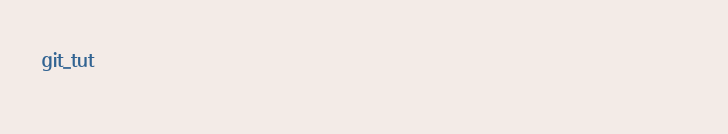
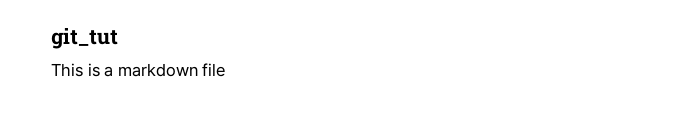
+ This is a markdown file

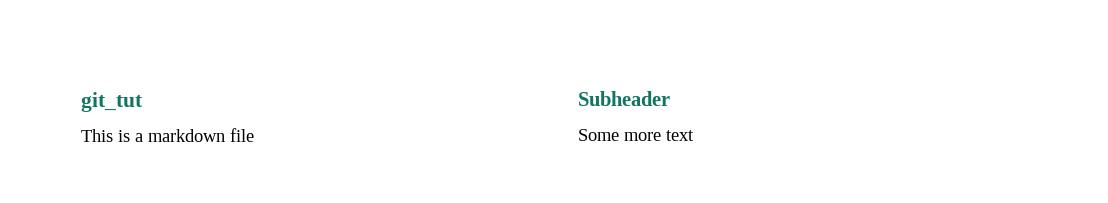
+ Subheader
+ Some more text

